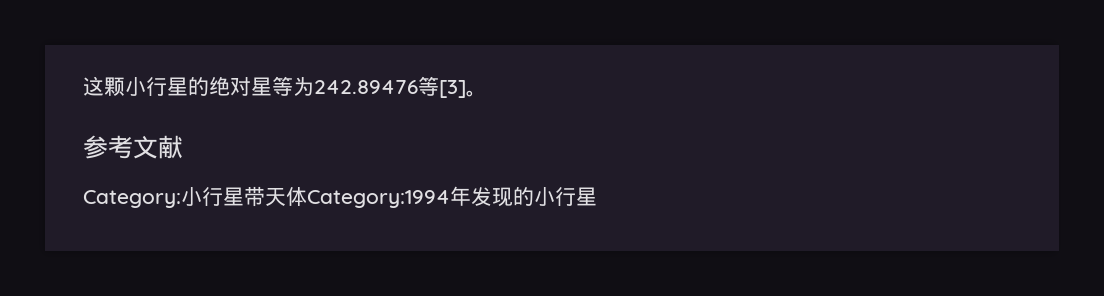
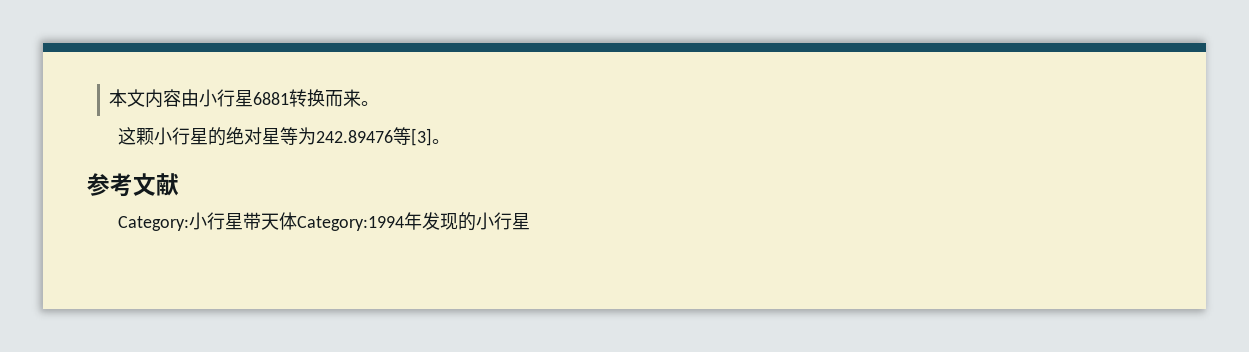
+ 本文内容由小行星6881转换而来。

